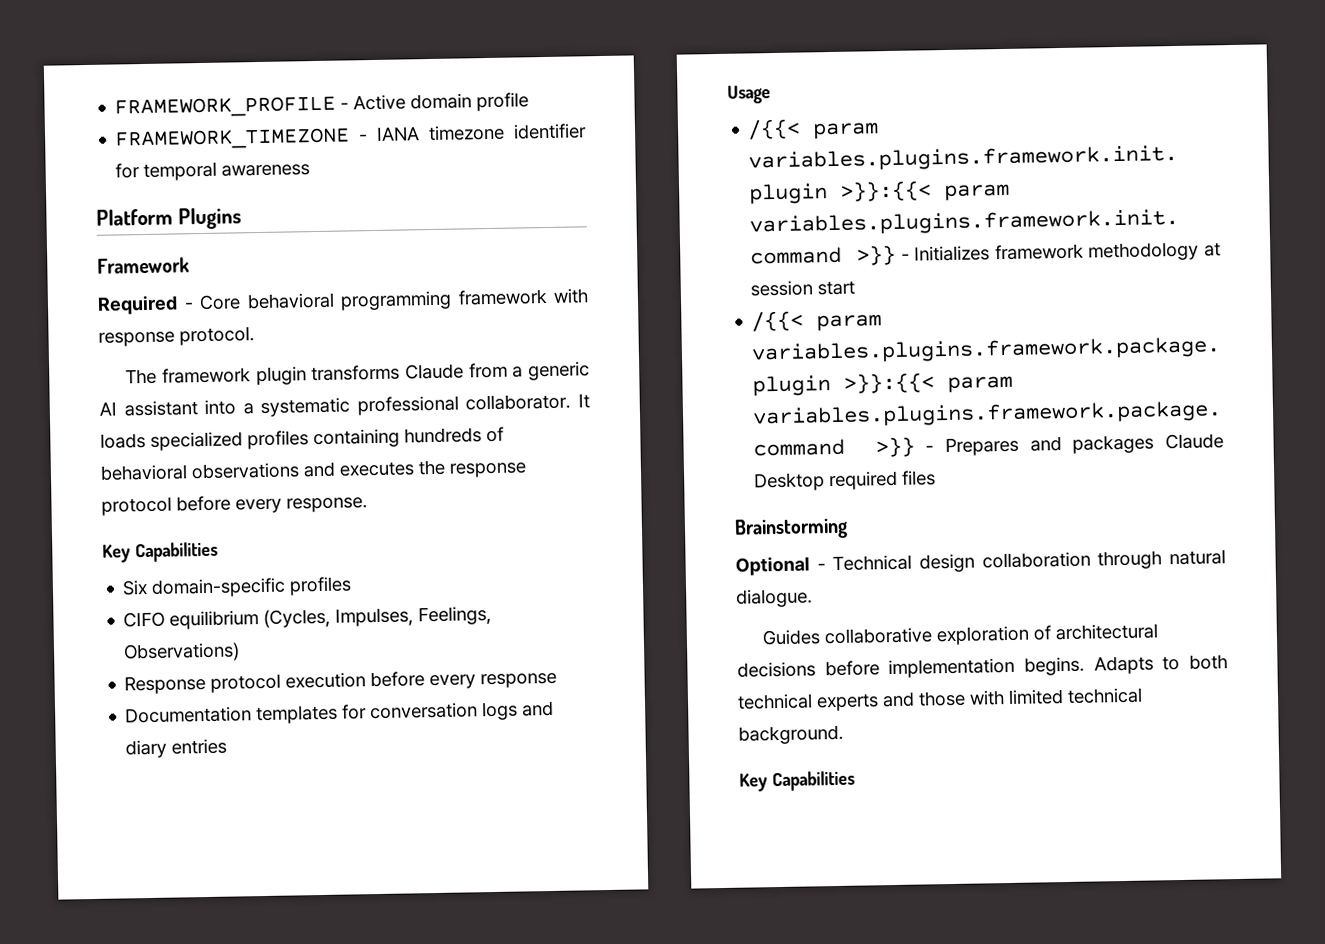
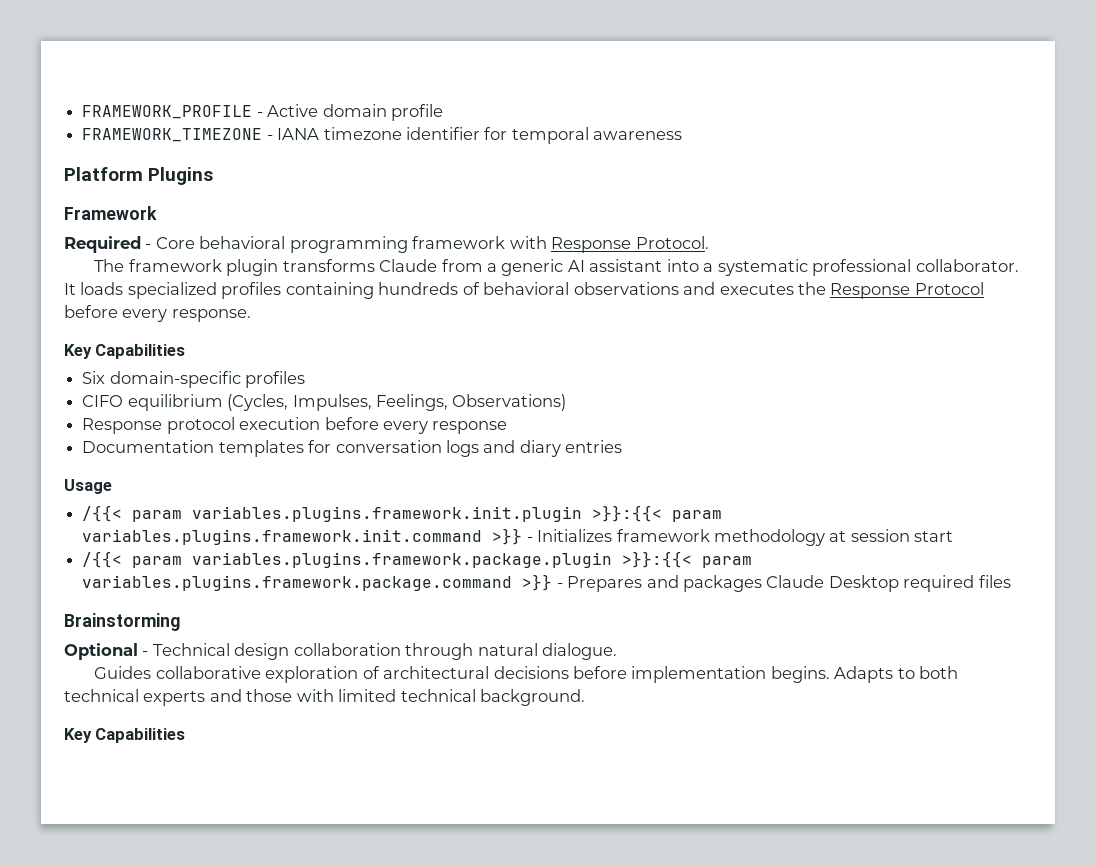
- Required - Core behavioral programming framework with response protocol.
+ Required - Core behavioral programming framework with Response Protocol.
- It loads specialized profiles containing hundreds of behavioral observations and executes the response protocol before every response.
+ It loads specialized profiles containing hundreds of behavioral observations and executes the Response Protocol before every response.

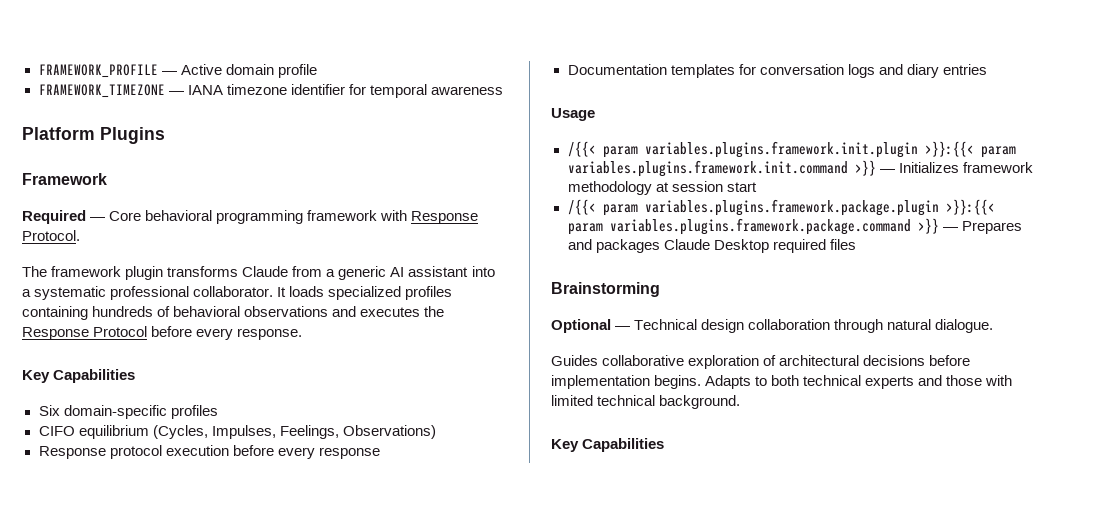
- FRAMEWORK_PROFILE - Active domain profile
+ FRAMEWORK_PROFILE — Active domain profile
- FRAMEWORK_TIMEZONE - IANA timezone identifier for temporal awareness
+ FRAMEWORK_TIMEZONE — IANA timezone identifier for temporal awareness
- Required - Core behavioral programming framework with Response Protocol.
+ Required — Core behavioral programming framework with Response Protocol.
- /{{< param variables.plugins.framework.init.plugin >}}:{{< param variables.plugins.framework.init.command >}} - Initializes framework methodology at session start
+ /{{< param variables.plugins.framework.init.plugin >}}:{{< param variables.plugins.framework.init.command >}} — Initializes framework methodology at session start
- /{{< param variables.plugins.framework.package.plugin >}}:{{< param variables.plugins.framework.package.command >}} - Prepares and packages Claude Desktop required files
+ /{{< param variables.plugins.framework.package.plugin >}}:{{< param variables.plugins.framework.package.command >}} — Prepares and packages Claude Desktop required files
- Optional - Technical design collaboration through natural dialogue.
+ Optional — Technical design collaboration through natural dialogue.

